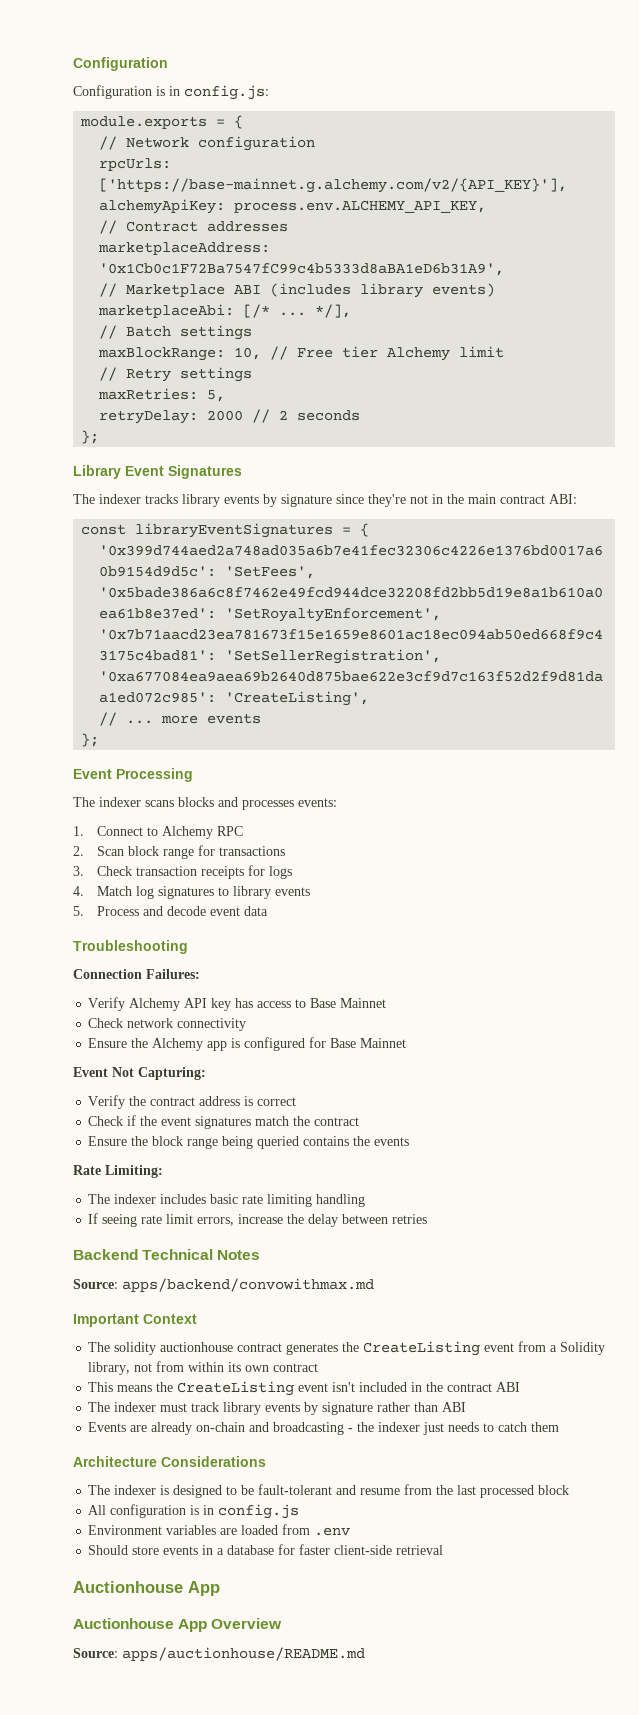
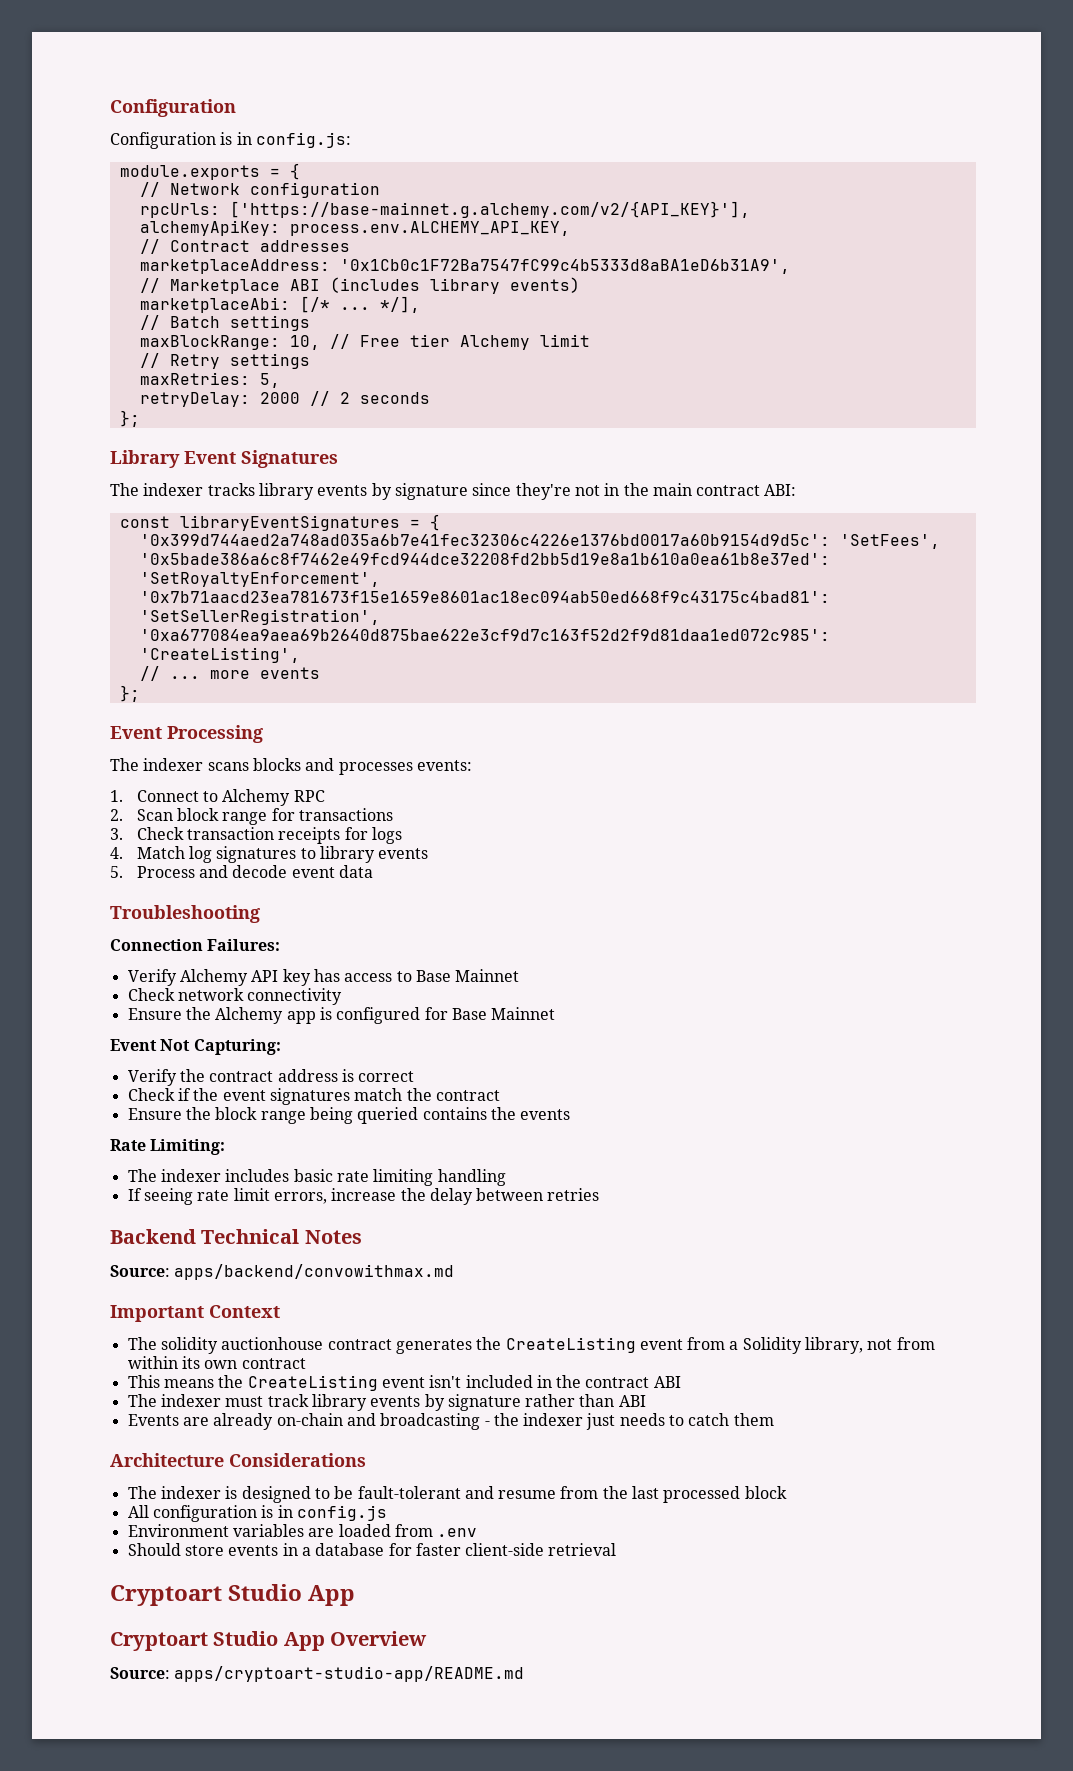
  Should store events in a database for faster client-side retrieval
- Auctionhouse App
+ Cryptoart Studio App
- Auctionhouse App Overview
+ Cryptoart Studio App Overview
- Source: apps/auctionhouse/README.md
+ Source: apps/cryptoart-studio-app/README.md

